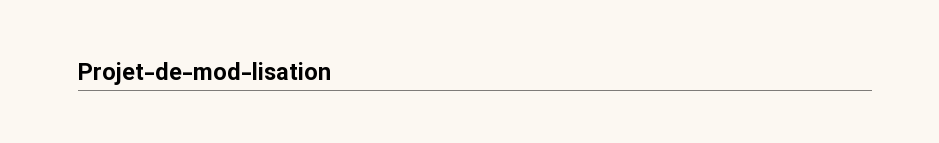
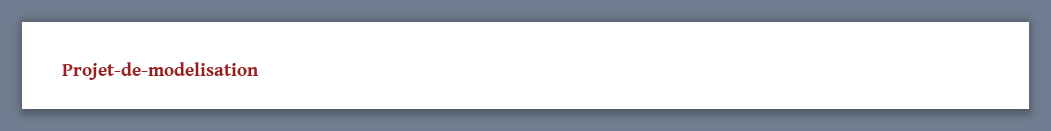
- Projet-de-mod-lisation
+ Projet-de-modelisation

